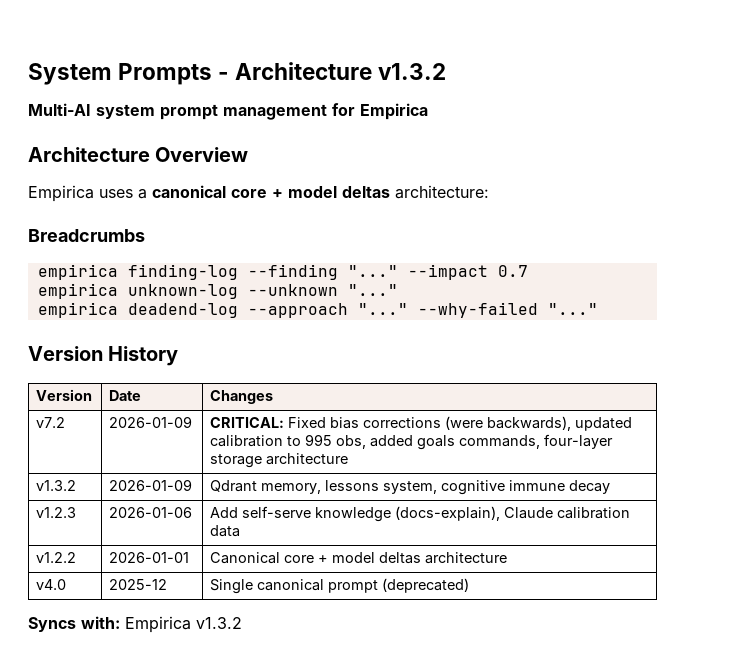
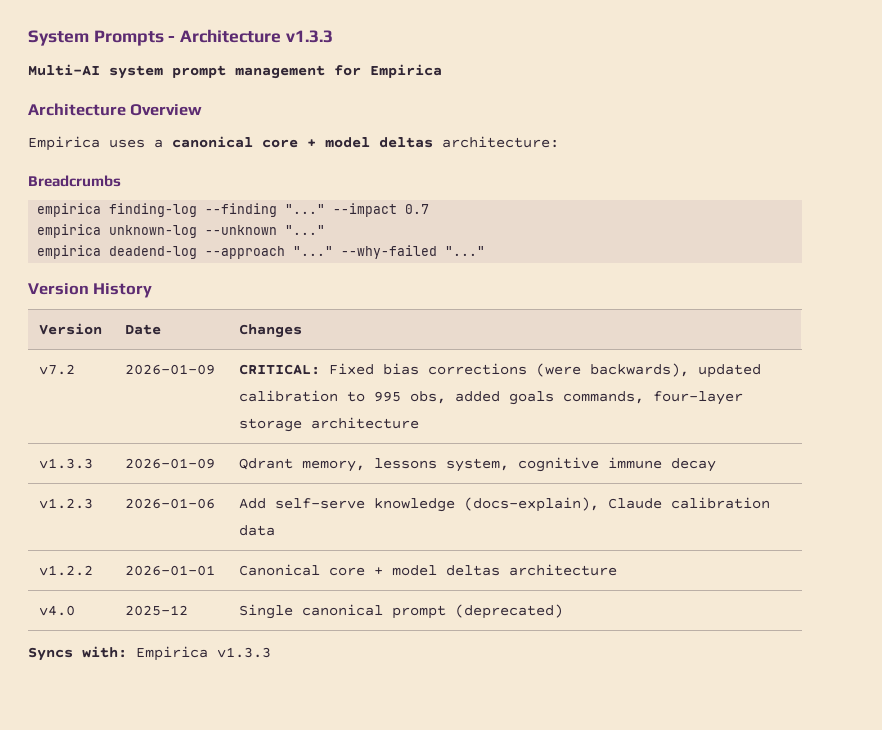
- System Prompts - Architecture v1.3.2
+ System Prompts - Architecture v1.3.3
- v1.3.2 | 2026-01-09 | Qdrant memory, lessons system, cognitive immune decay
+ v1.3.3 | 2026-01-09 | Qdrant memory, lessons system, cognitive immune decay
- Syncs with: Empirica v1.3.2
+ Syncs with: Empirica v1.3.3

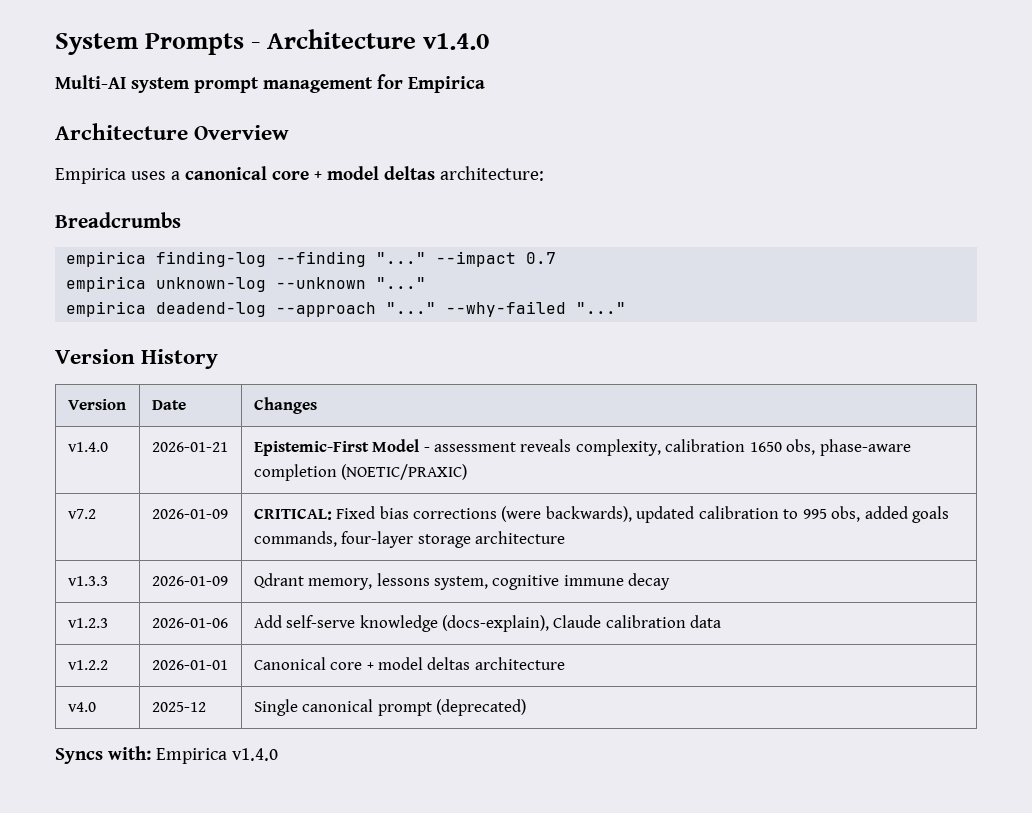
- System Prompts - Architecture v1.3.3
+ System Prompts - Architecture v1.4.0
+ v1.4.0 | 2026-01-21 | Epistemic-First Model - assessment reveals complexity, calibration 1650 obs, phase-aware completion (NOETIC/PRAXIC)
- Syncs with: Empirica v1.3.3
+ Syncs with: Empirica v1.4.0

